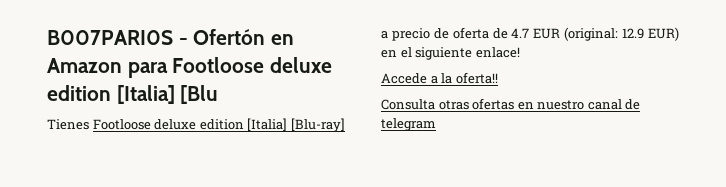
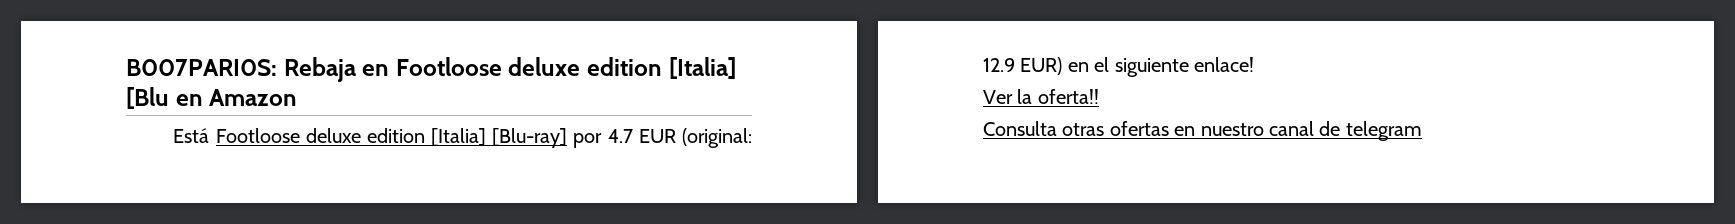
- B007PARI0S - Ofertón en Amazon para Footloose deluxe edition [Italia] [Blu
- Tienes Footloose deluxe edition [Italia] [Blu-ray] a precio de oferta de 4.7 EUR (original: 12.9 EUR) en el siguiente enlace!
+ B007PARI0S: Rebaja en Footloose deluxe edition [Italia] [Blu en Amazon
+ Está Footloose deluxe edition [Italia] [Blu-ray] por 4.7 EUR (original: 12.9 EUR) en el siguiente enlace!
- Accede a la oferta!!
+ Ver la oferta!!

